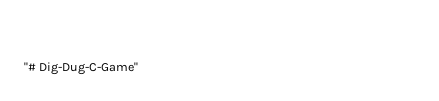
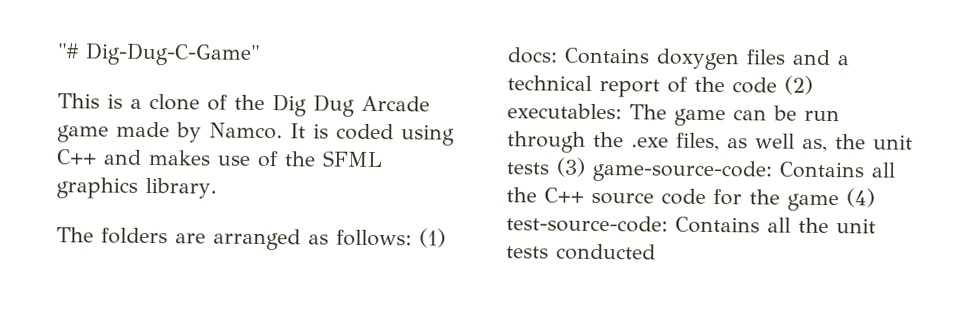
+ This is a clone of the Dig Dug Arcade game made by Namco. It is coded using C++ and makes use of the SFML graphics library.
+ The folders are arranged as follows: (1) docs: Contains doxygen files and a technical report of the code (2) executables: The game can be run through the .exe files, as well as, the unit tests (3) game-source-code: Contains all the C++ source code for the game (4) test-source-code: Contains all the unit tests conducted

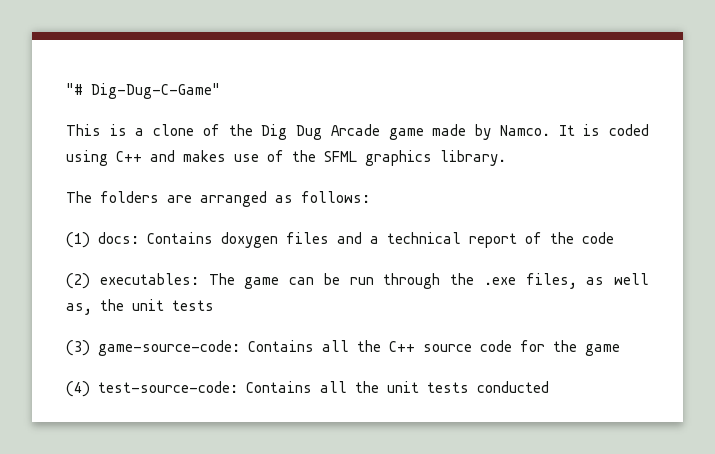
- The folders are arranged as follows: (1) docs: Contains doxygen files and a technical report of the code (2) executables: The game can be run through the .exe files, as well as, the unit tests (3) game-source-code: Contains all the C++ source code for the game (4) test-source-code: Contains all the unit tests conducted
+ The folders are arranged as follows:
+ (1) docs: Contains doxygen files and a technical report of the code
+ (2) executables: The game can be run through the .exe files, as well as, the unit tests
+ (3) game-source-code: Contains all the C++ source code for the game
+ (4) test-source-code: Contains all the unit tests conducted

